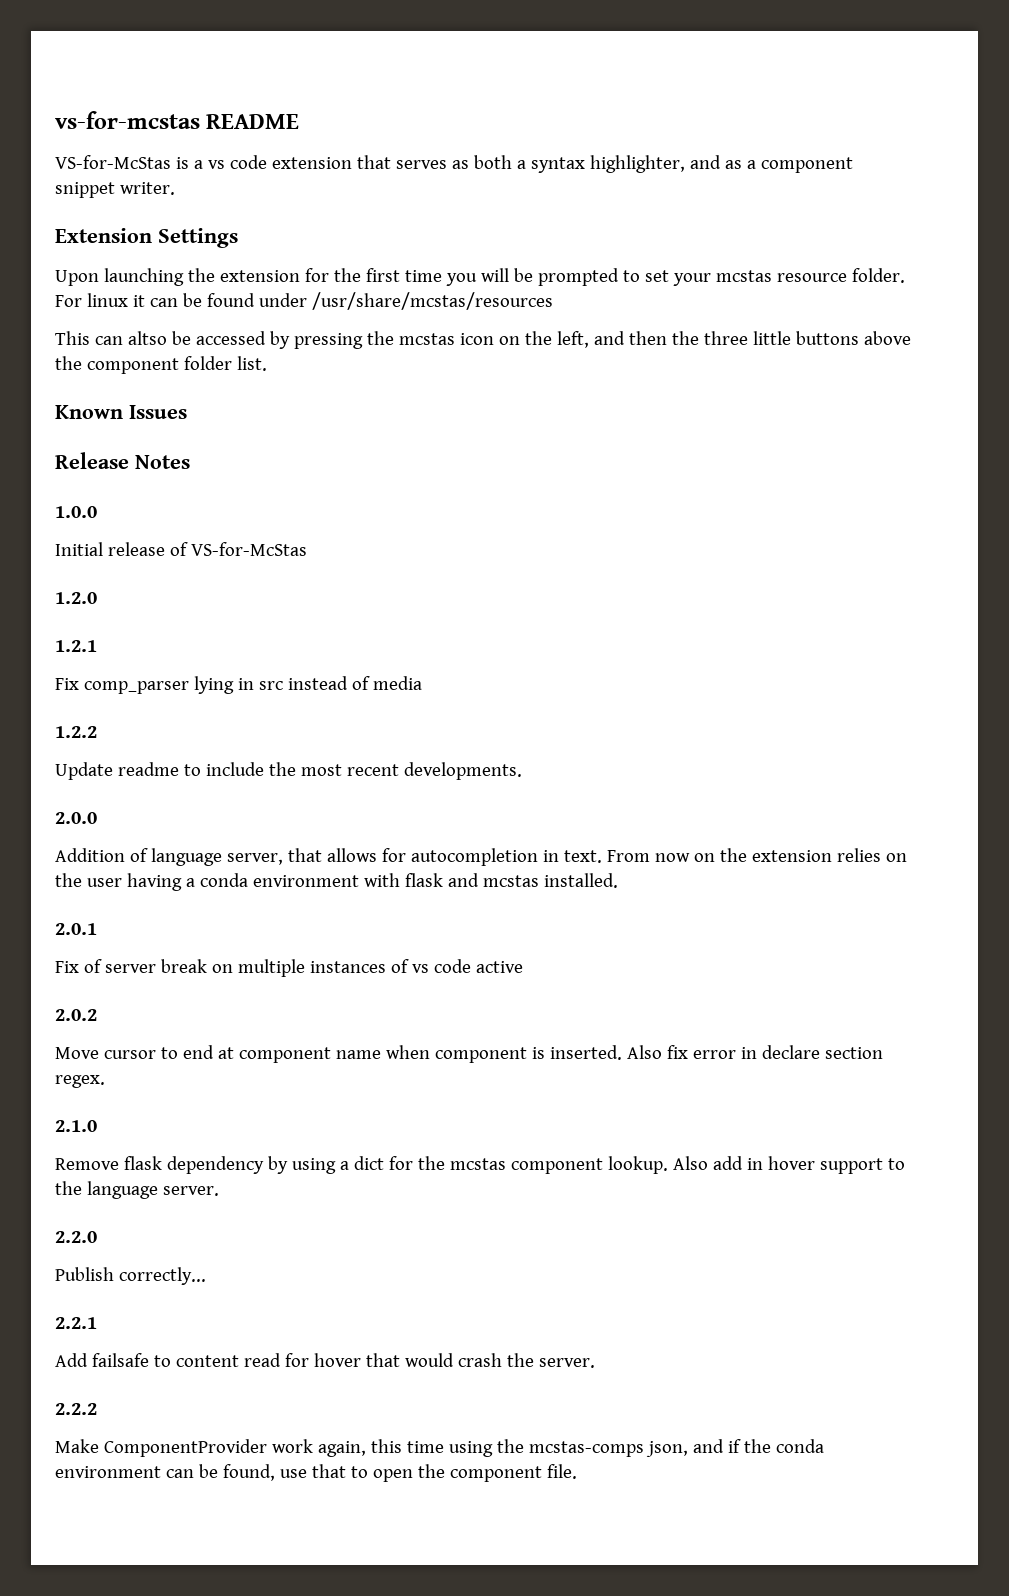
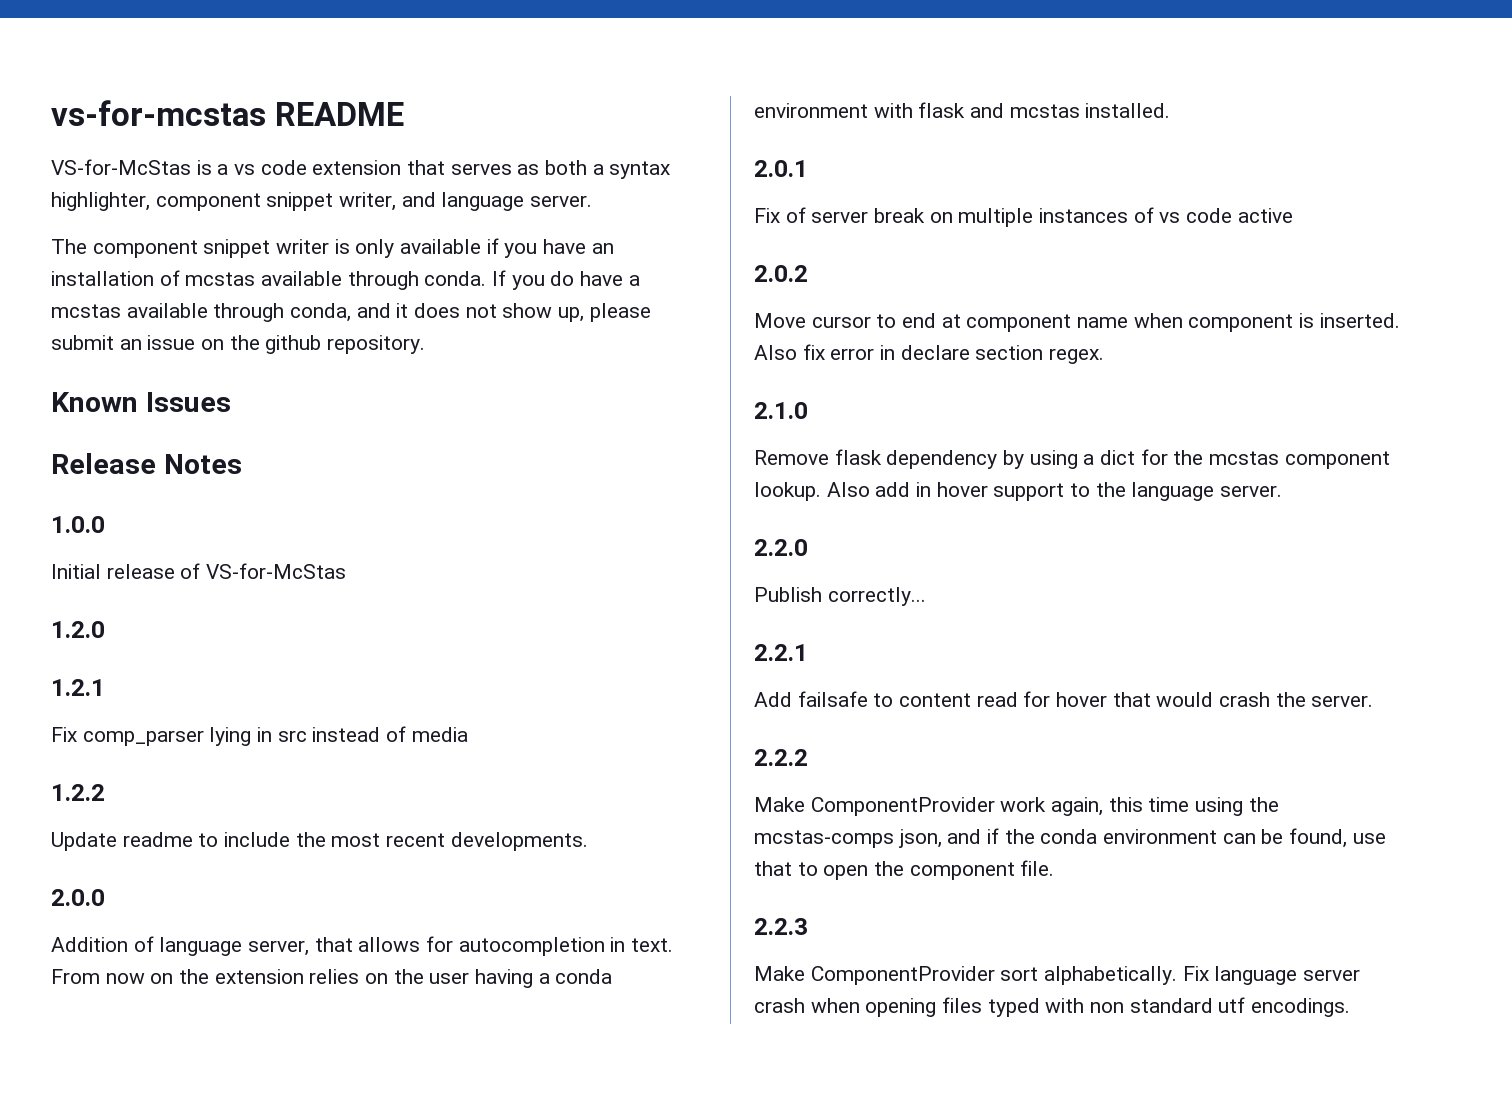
- VS-for-McStas is a vs code extension that serves as both a syntax highlighter, and as a component snippet writer.
- Extension Settings
- Upon launching the extension for the first time you will be prompted to set your mcstas resource folder. For linux it can be found under /usr/share/mcstas/resources
- This can altso be accessed by pressing the mcstas icon on the left, and then the three little buttons above the component folder list.
+ VS-for-McStas is a vs code extension that serves as both a syntax highlighter, component snippet writer, and language server.
+ The component snippet writer is only available if you have an installation of mcstas available through conda. If you do have a mcstas available through conda, and it does not show up, please submit an issue on the github repository.
+ 2.2.3
+ Make ComponentProvider sort alphabetically. Fix language server crash when opening files typed with non standard utf encodings.

